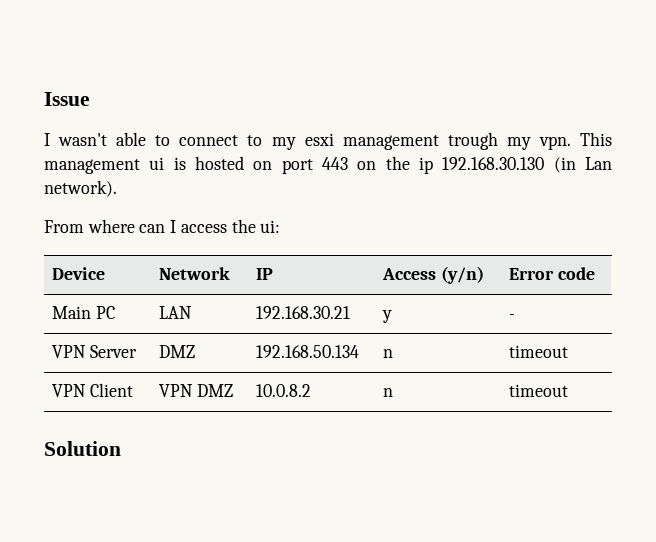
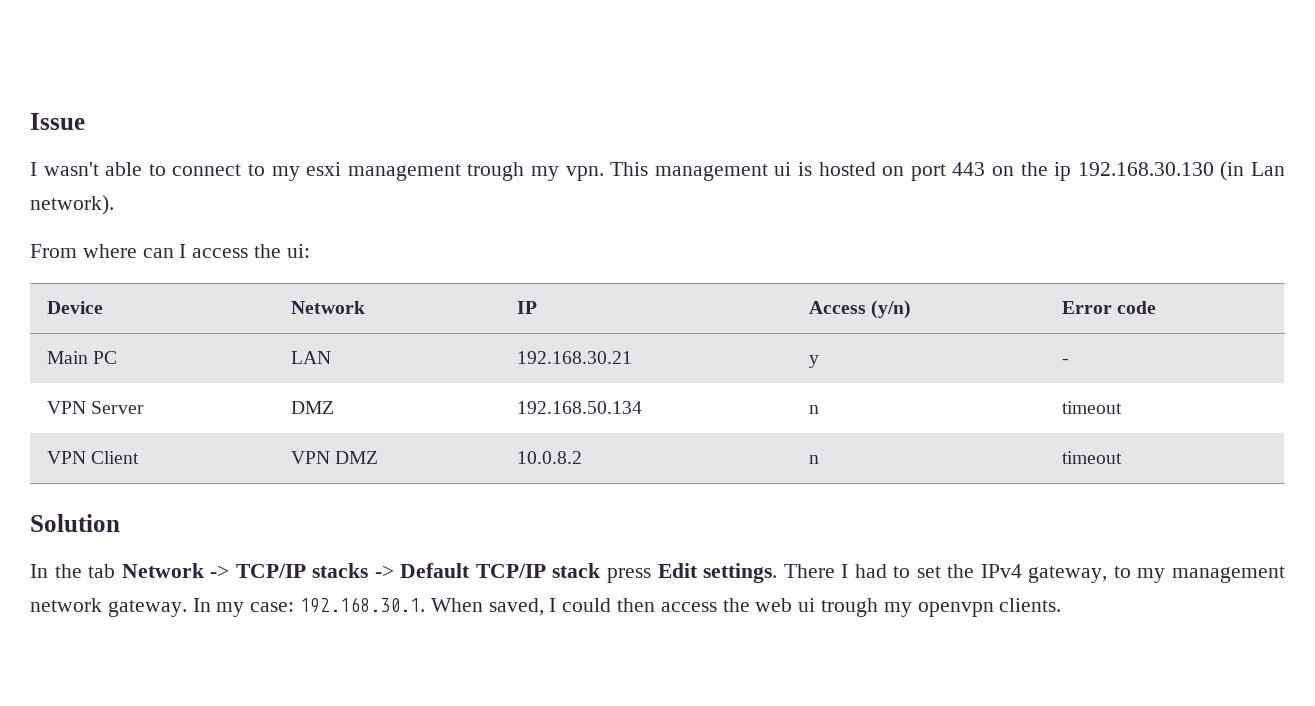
+ In the tab Network -> TCP/IP stacks -> Default TCP/IP stack press Edit settings. There I had to set the IPv4 gateway, to my management network gateway. In my case: 192.168.30.1. When saved, I could then access the web ui trough my openvpn clients.

